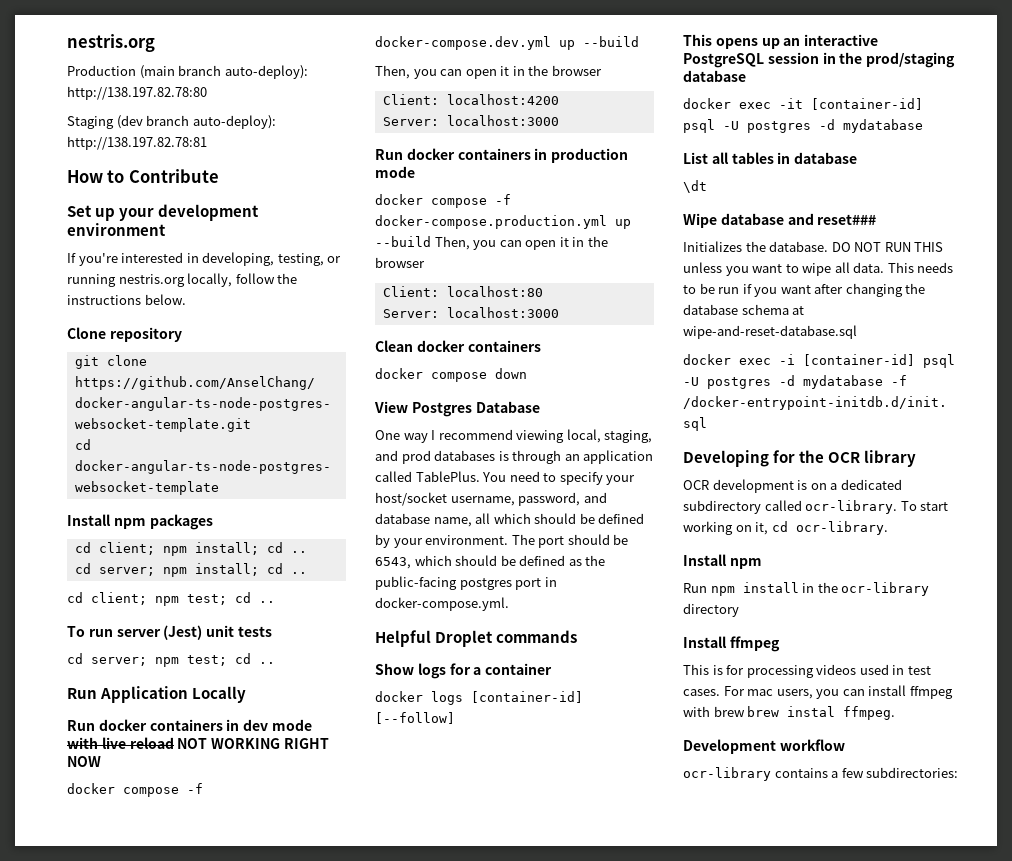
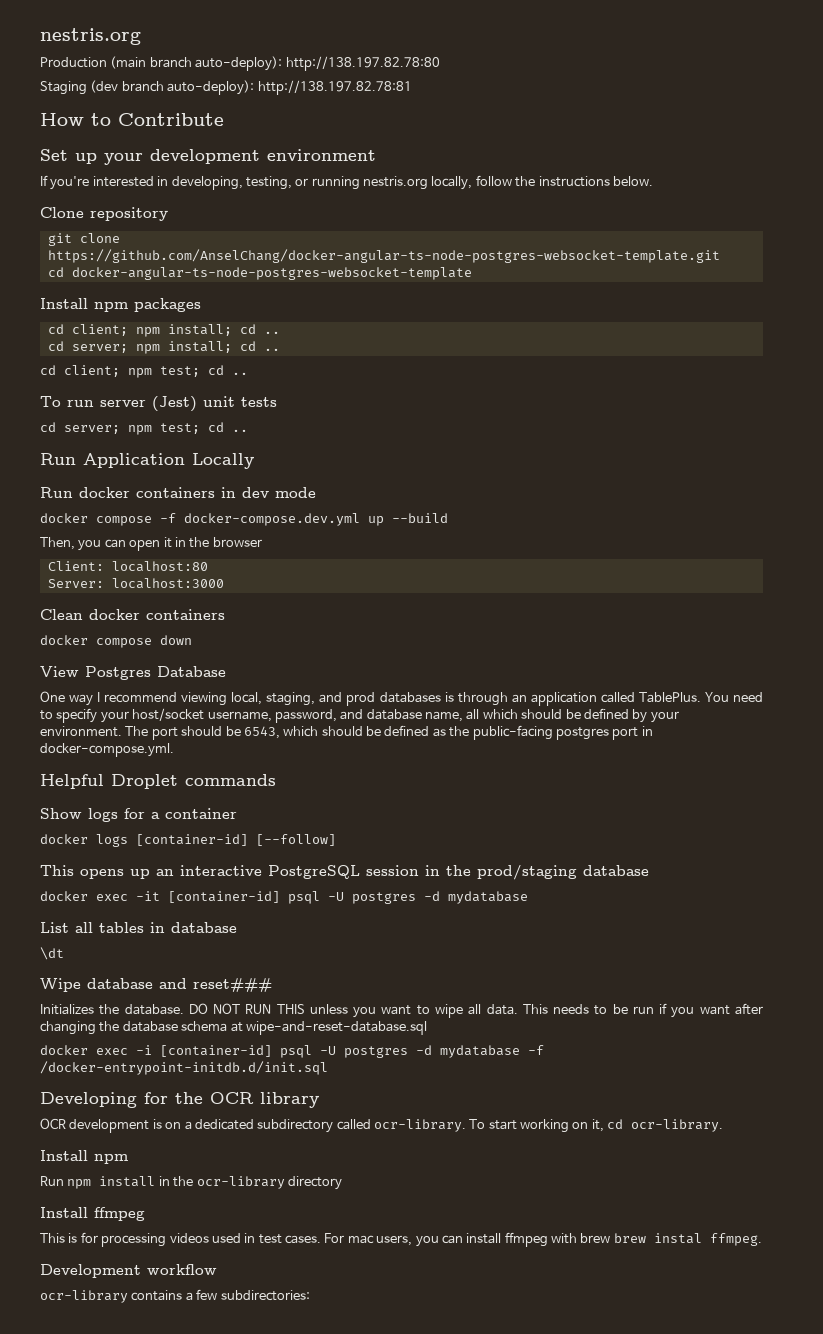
- Run docker containers in dev mode with live reload NOT WORKING RIGHT NOW
+ Run docker containers in dev mode
- Client: localhost:4200
- Server: localhost:3000
- Run docker containers in production mode
- docker compose -f docker-compose.production.yml up --build Then, you can open it in the browser

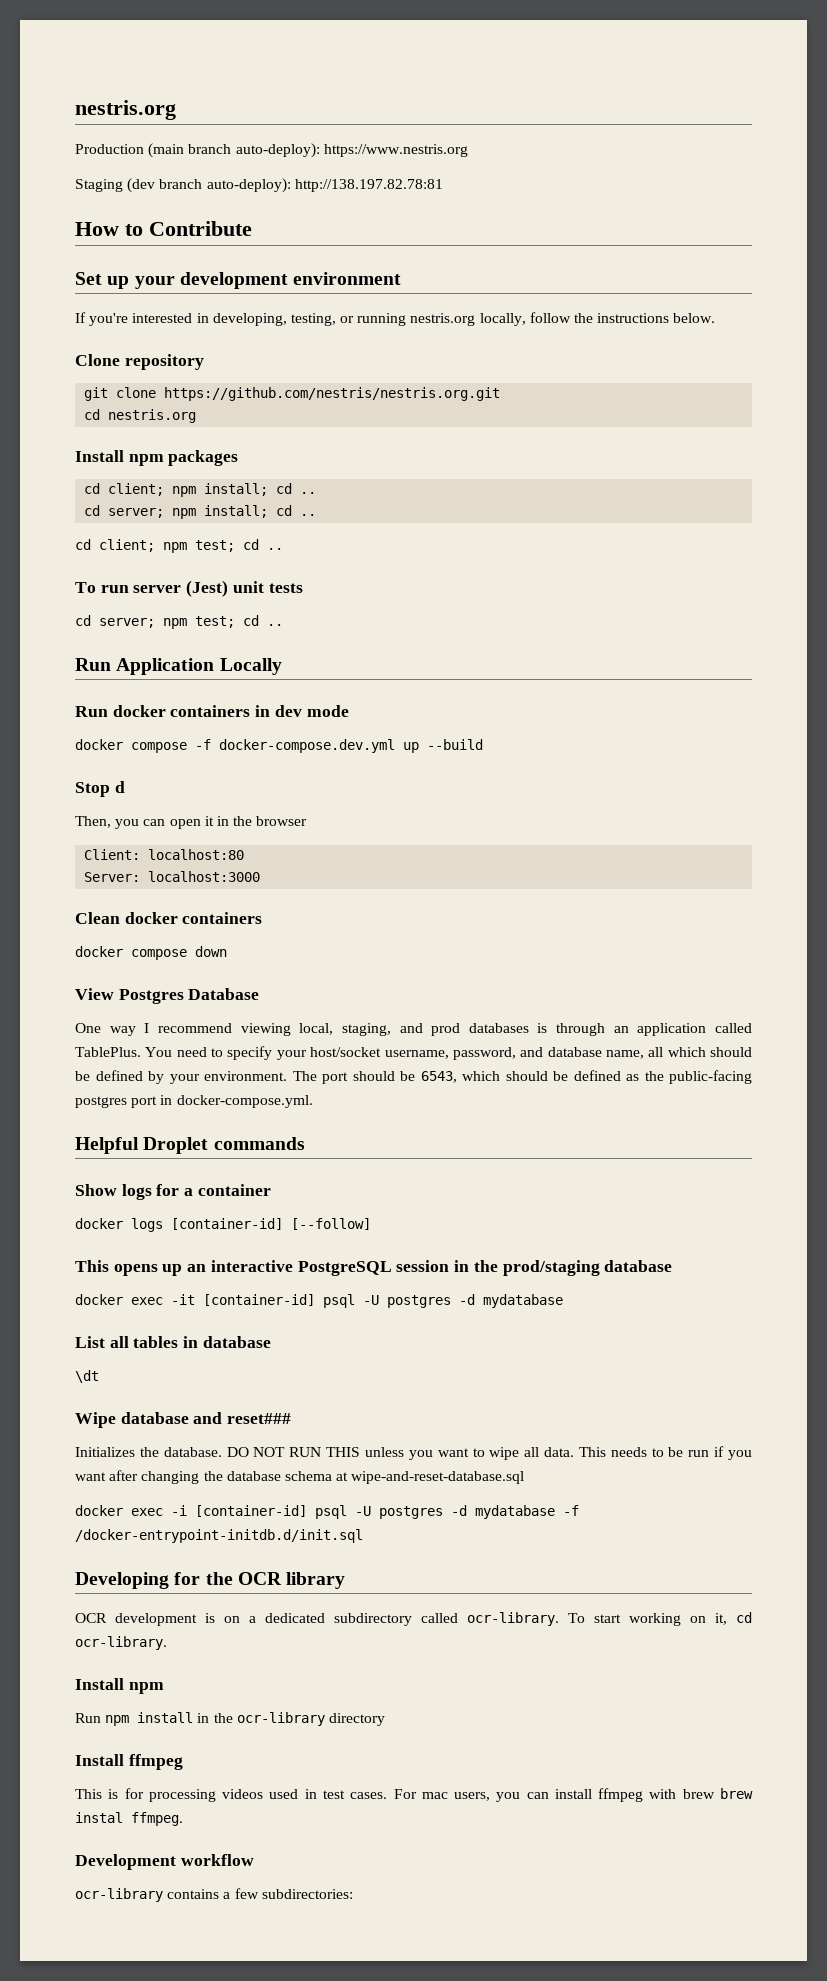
- Production (main branch auto-deploy): http://138.197.82.78:80
+ Production (main branch auto-deploy): https://www.nestris.org
- git clone https://github.com/AnselChang/docker-angular-ts-node-postgres-websocket-template.git
- cd docker-angular-ts-node-postgres-websocket-template
+ git clone https://github.com/nestris/nestris.org.git
+ cd nestris.org
+ Stop d

